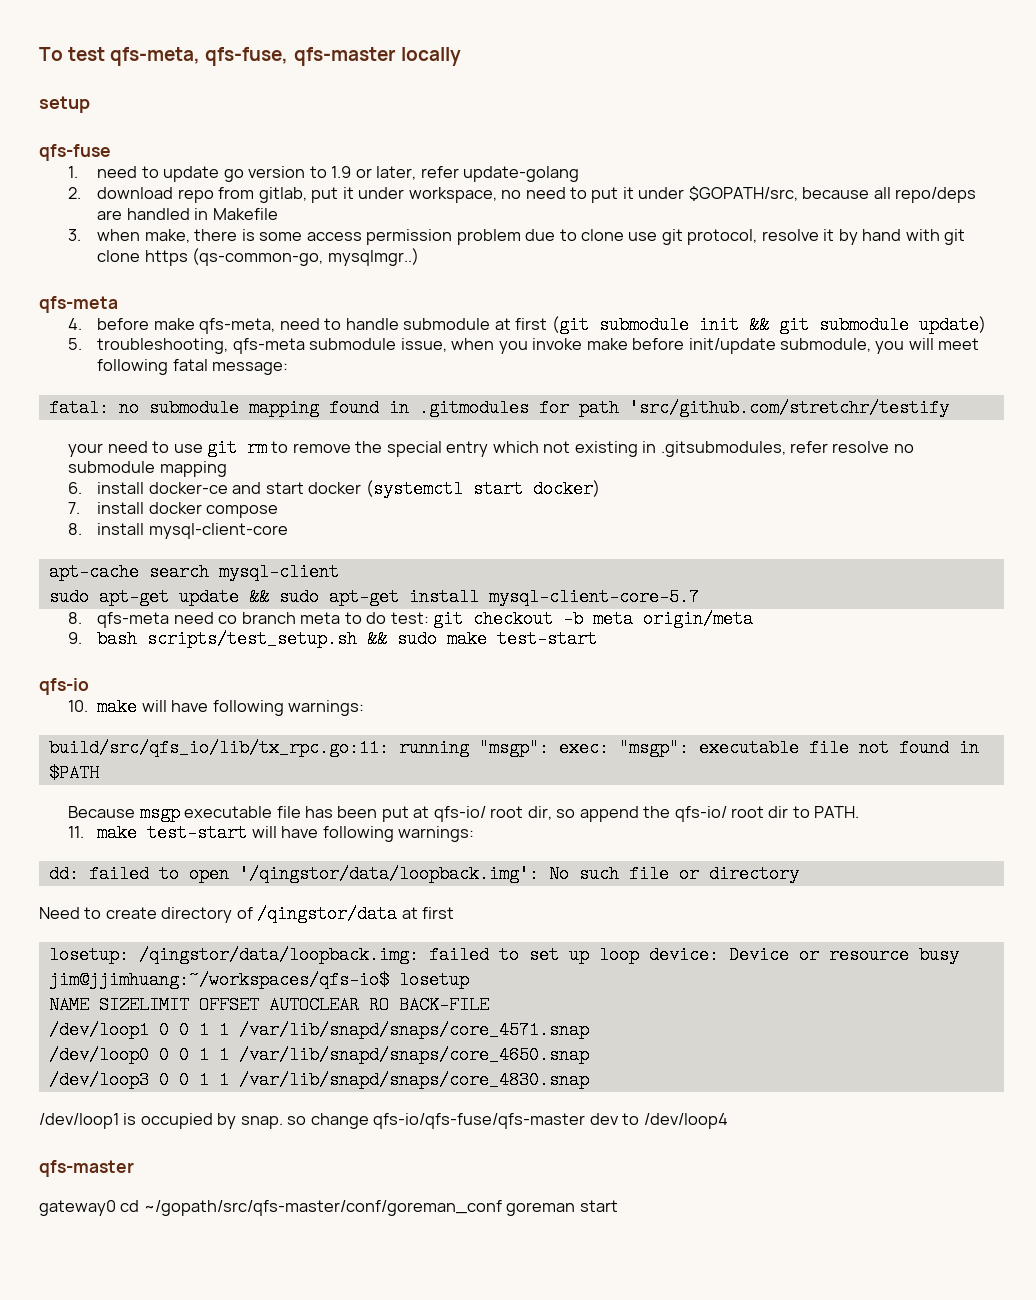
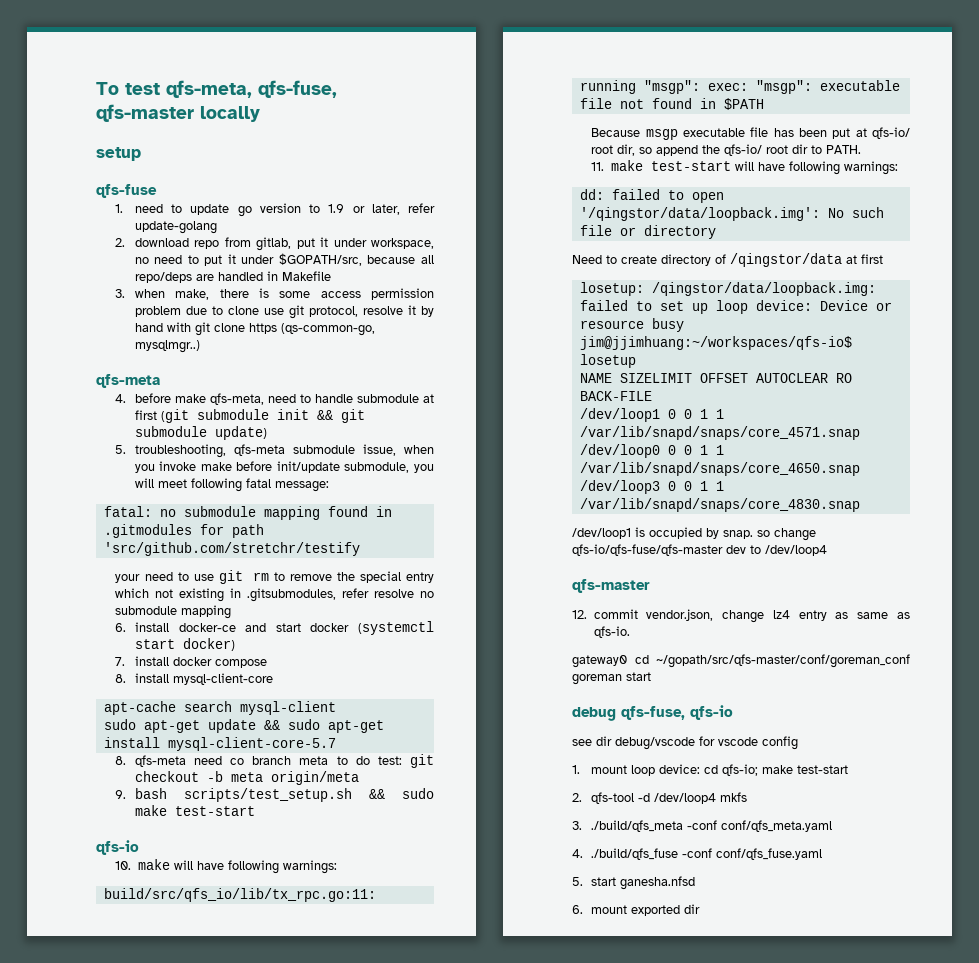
+ 12. commit vendor.json, change lz4 entry as same as qfs-io.
+ debug qfs-fuse, qfs-io
+ see dir debug/vscode for vscode config
+ 1. mount loop device: cd qfs-io; make test-start
+ 2. qfs-tool -d /dev/loop4 mkfs
+ 3. ./build/qfs_meta -conf conf/qfs_meta.yaml
+ 4. ./build/qfs_fuse -conf conf/qfs_fuse.yaml
+ 5. start ganesha.nfsd
+ 6. mount exported dir

